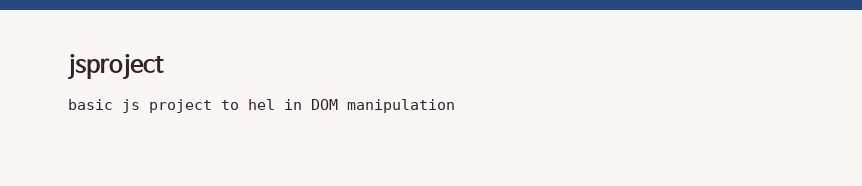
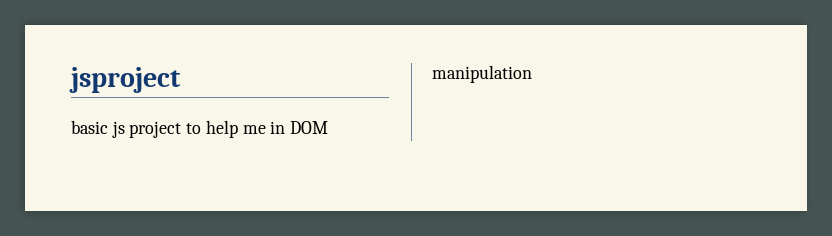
- basic js project to hel in DOM manipulation
+ basic js project to help me in DOM manipulation

